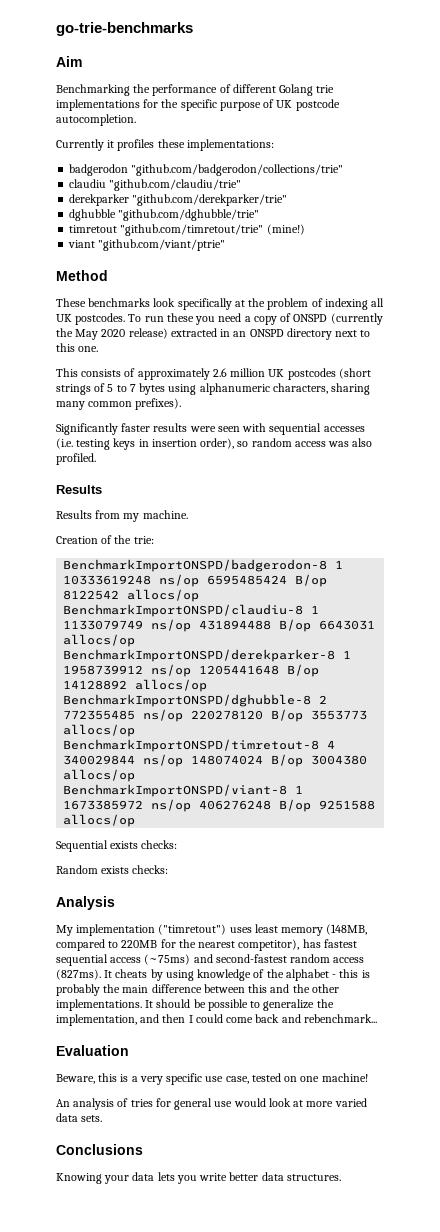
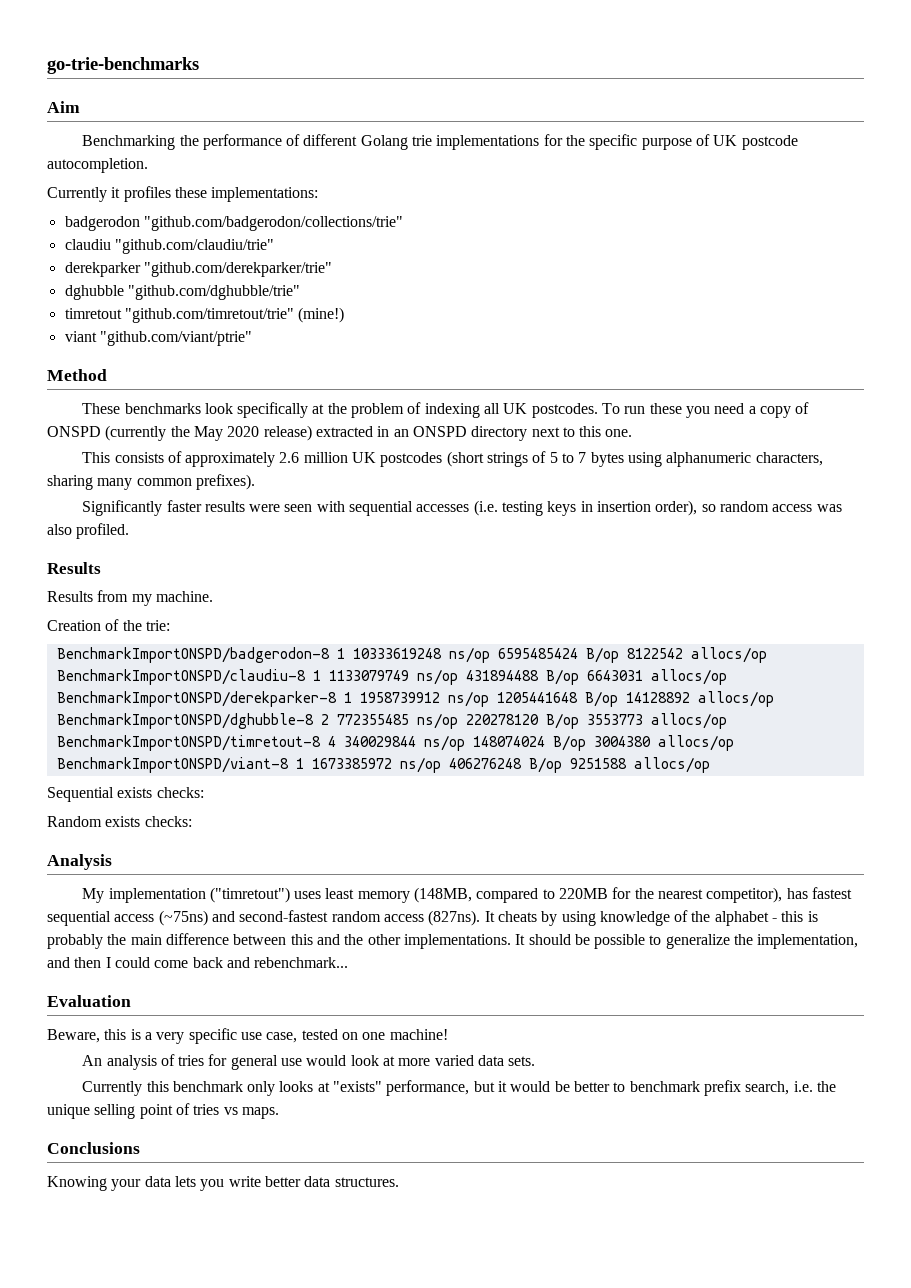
- My implementation ("timretout") uses least memory (148MB, compared to 220MB for the nearest competitor), has fastest sequential access (~75ms) and second-fastest random access (827ms).
+ My implementation ("timretout") uses least memory (148MB, compared to 220MB for the nearest competitor), has fastest sequential access (~75ns) and second-fastest random access (827ns).
+ Currently this benchmark only looks at "exists" performance, but it would be better to benchmark prefix search, i.e. the unique selling point of tries vs maps.

